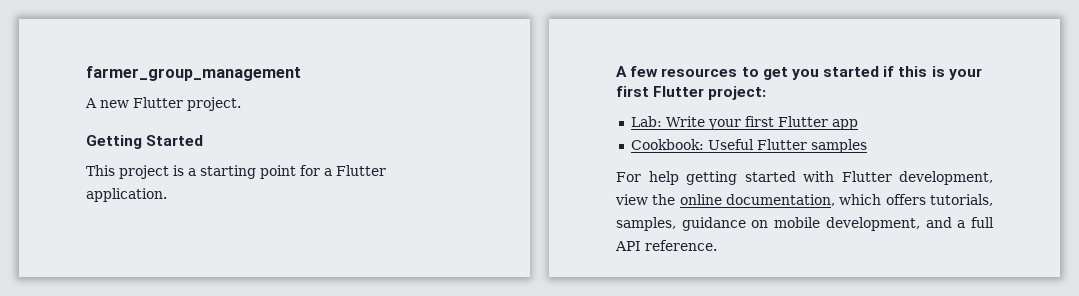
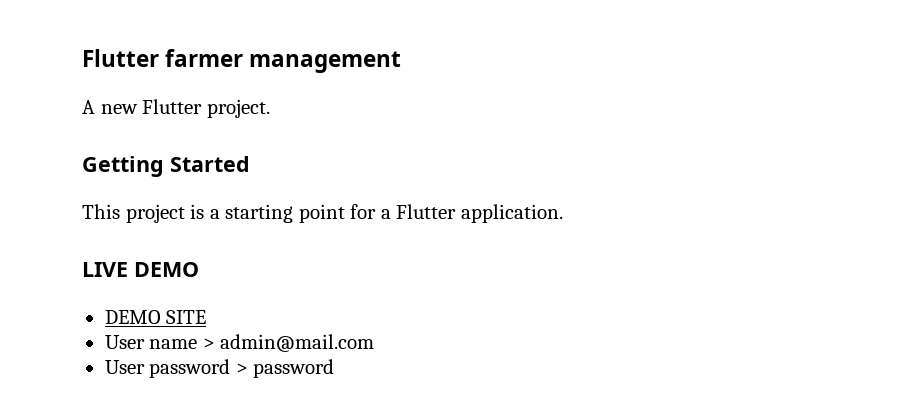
- farmer_group_management
+ Flutter farmer management
- A few resources to get you started if this is your first Flutter project:
- Lab: Write your first Flutter app
- Cookbook: Useful Flutter samples
- For help getting started with Flutter development, view the online documentation, which offers tutorials, samples, guidance on mobile development, and a full API reference.
+ LIVE DEMO
+ DEMO SITE
+ User name > admin@mail.com
+ User password > password

